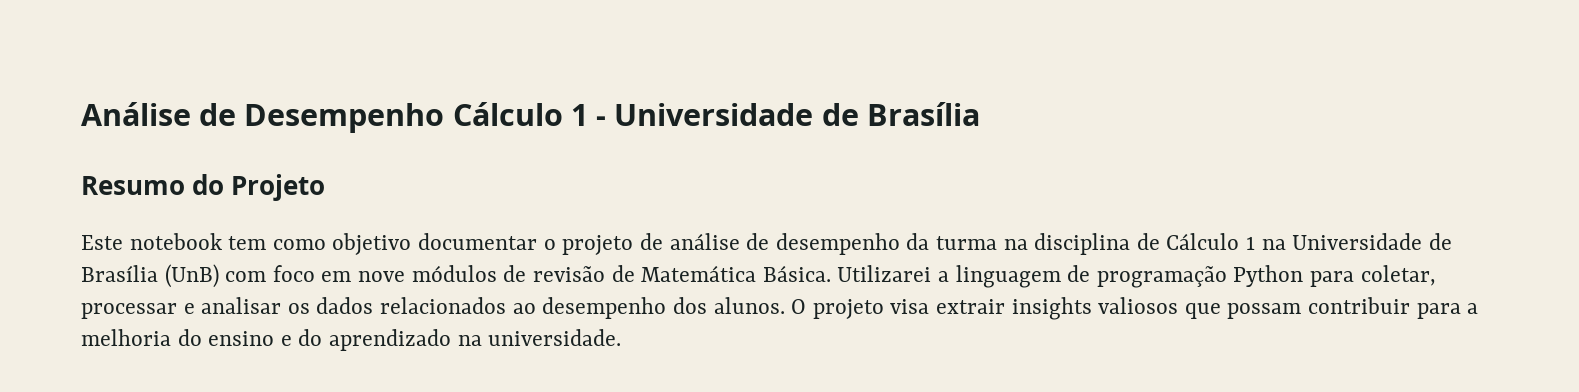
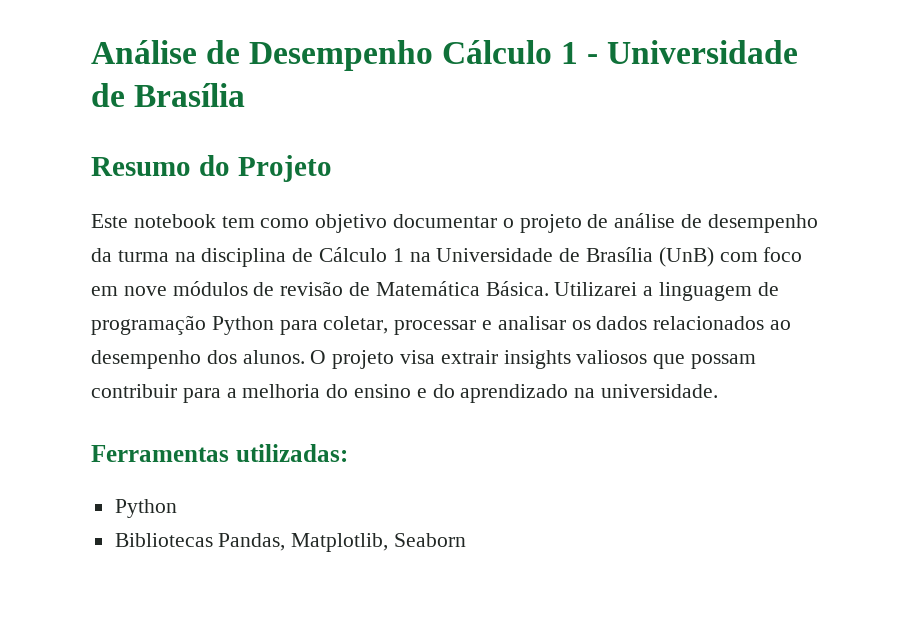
+ Ferramentas utilizadas:
+ Python
+ Bibliotecas Pandas, Matplotlib, Seaborn

